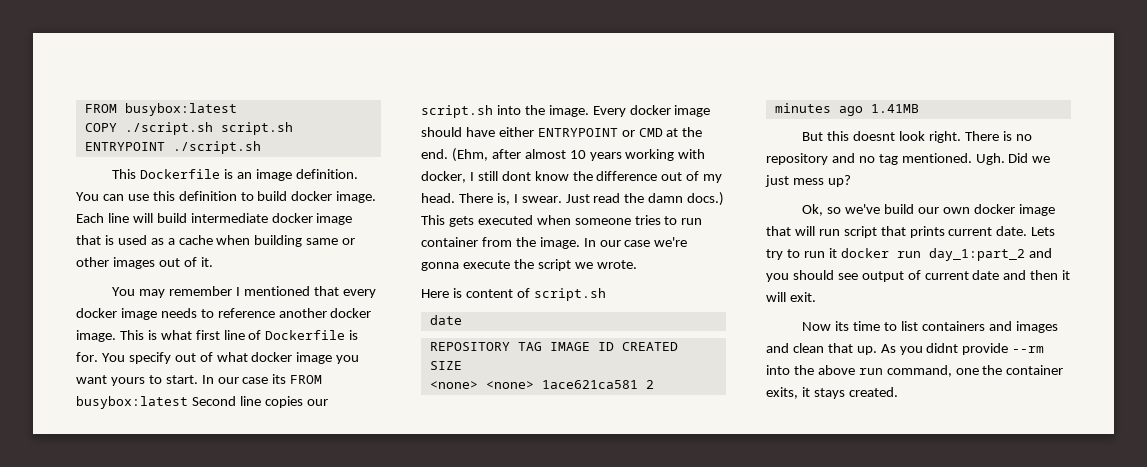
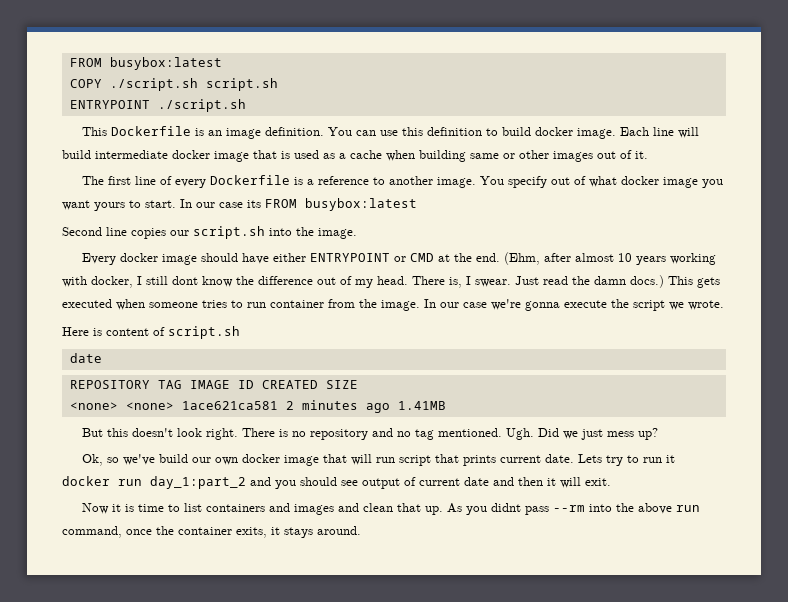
- You may remember I mentioned that every docker image needs to reference another docker image. This is what first line of Dockerfile is for.
+ The first line of every Dockerfile is a reference to another image.
- In our case its FROM busybox:latest Second line copies our script.sh into the image. Every docker image should have either ENTRYPOINT or CMD at the end.
+ In our case its FROM busybox:latest
+ Second line copies our script.sh into the image.
+ Every docker image should have either ENTRYPOINT or CMD at the end.
- But this doesnt look right.
+ But this doesn't look right.
- Now its time to list containers and images and clean that up.
+ Now it is time to list containers and images and clean that up.
- As you didnt provide --rm into the above run command, one the container exits, it stays created.
+ As you didnt pass --rm into the above run command, once the container exits, it stays around.

